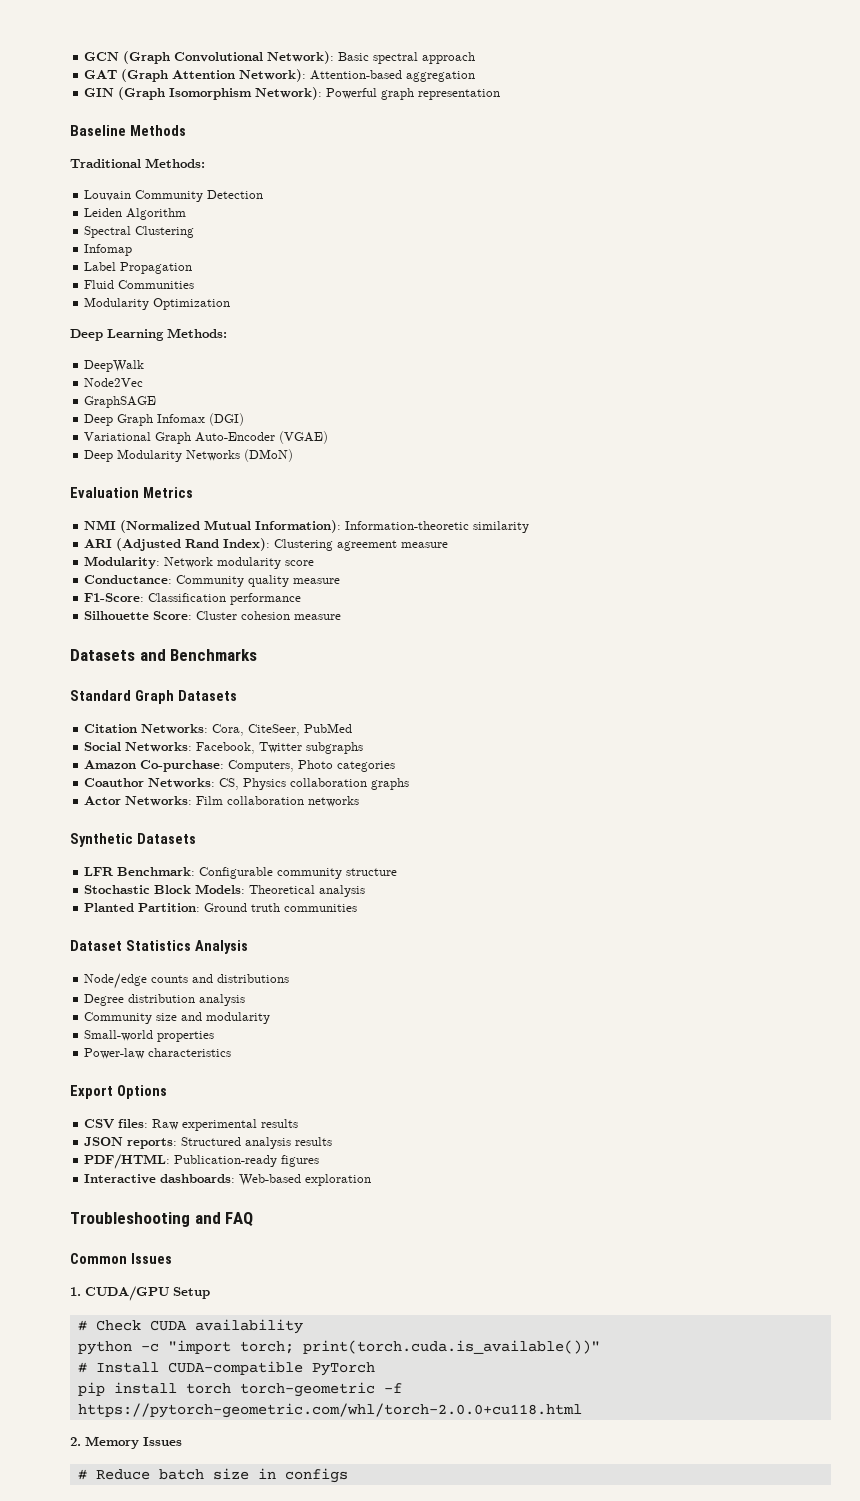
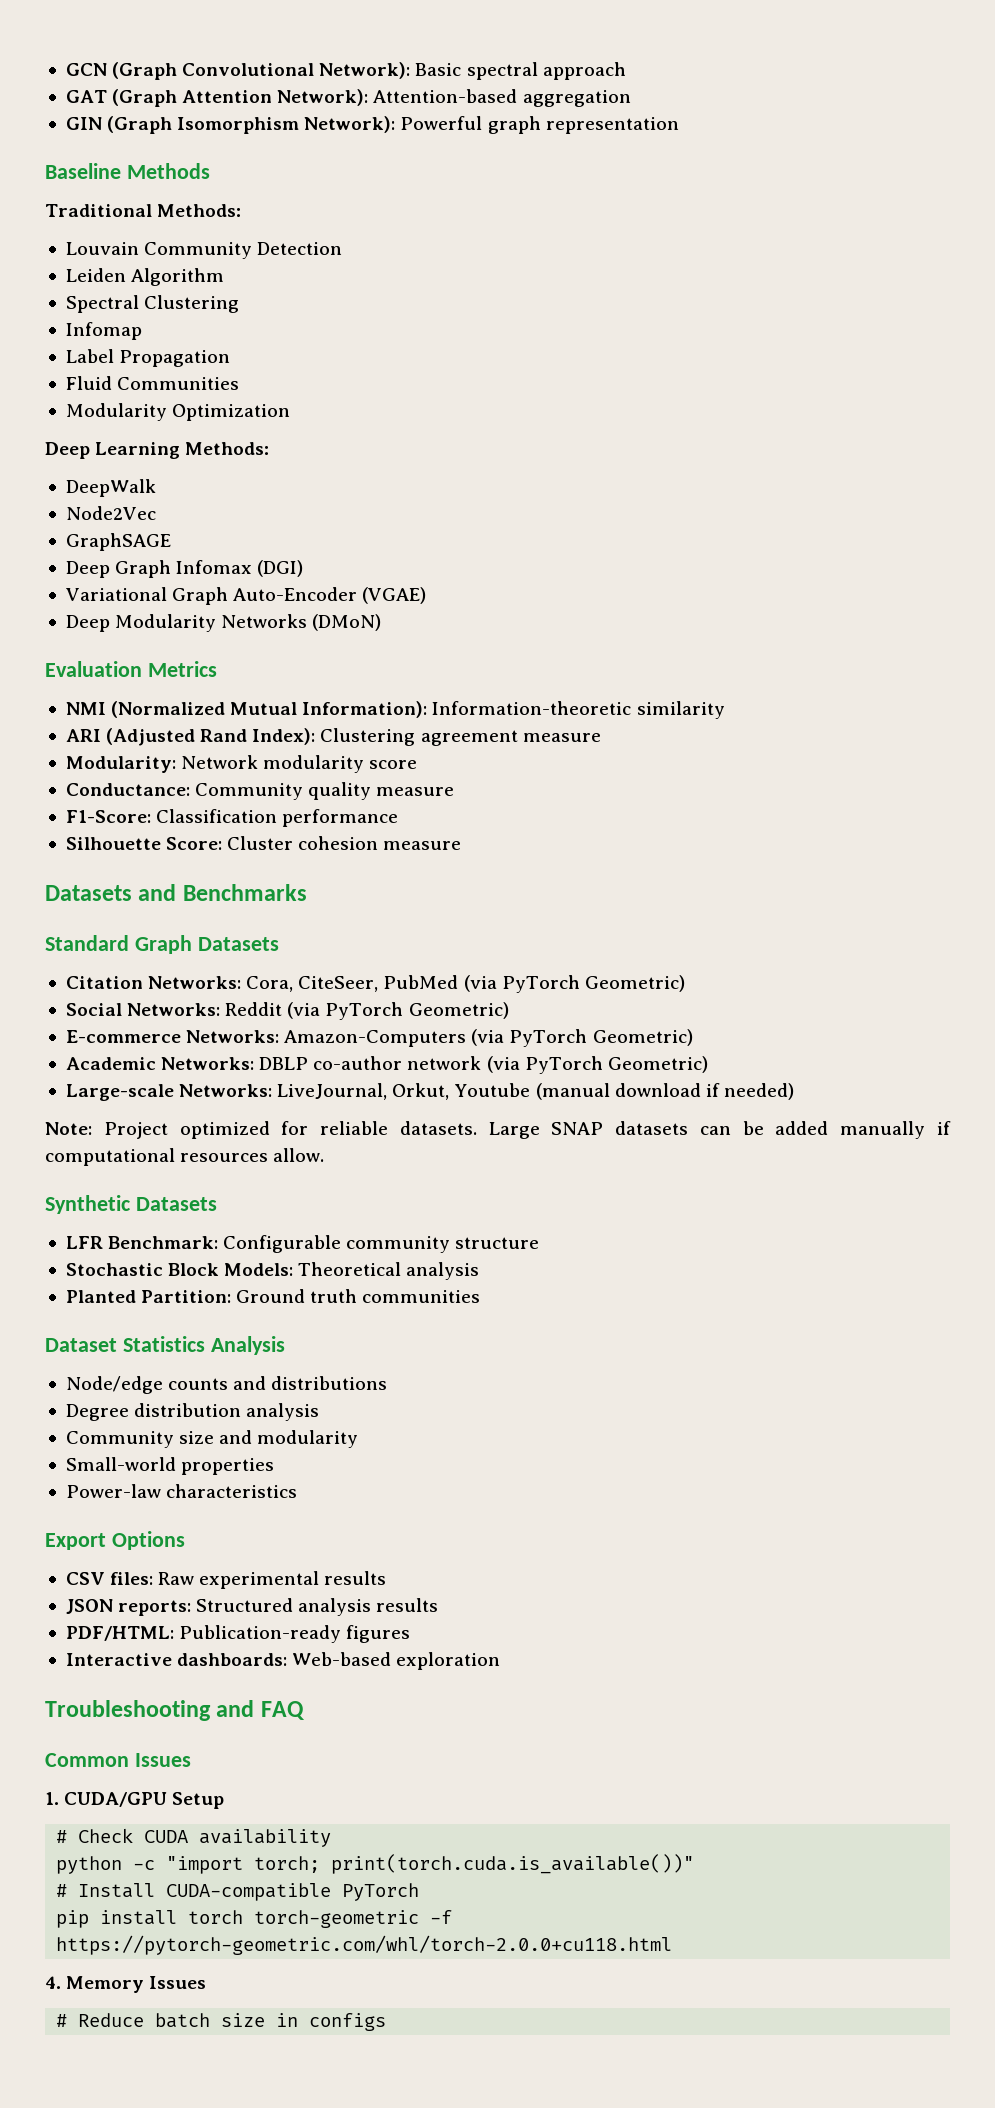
- Citation Networks: Cora, CiteSeer, PubMed
+ Citation Networks: Cora, CiteSeer, PubMed (via PyTorch Geometric)
- Social Networks: Facebook, Twitter subgraphs
- Amazon Co-purchase: Computers, Photo categories
- Coauthor Networks: CS, Physics collaboration graphs
- Actor Networks: Film collaboration networks
+ Social Networks: Reddit (via PyTorch Geometric)
+ E-commerce Networks: Amazon-Computers (via PyTorch Geometric)
+ Academic Networks: DBLP co-author network (via PyTorch Geometric)
+ Large-scale Networks: LiveJournal, Orkut, Youtube (manual download if needed)
+ Note: Project optimized for reliable datasets. Large SNAP datasets can be added manually if computational resources allow.
- 2. Memory Issues
+ 4. Memory Issues

